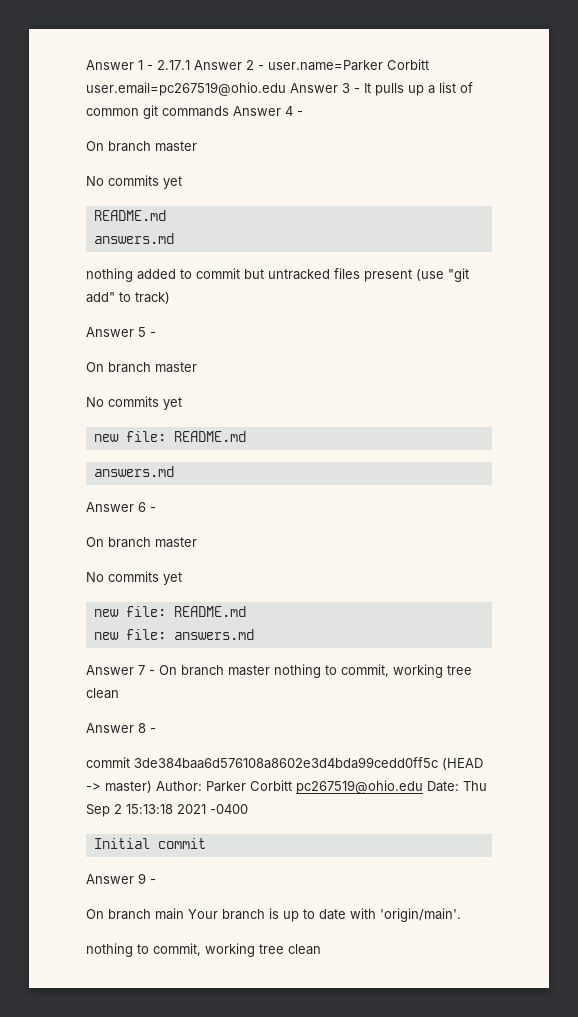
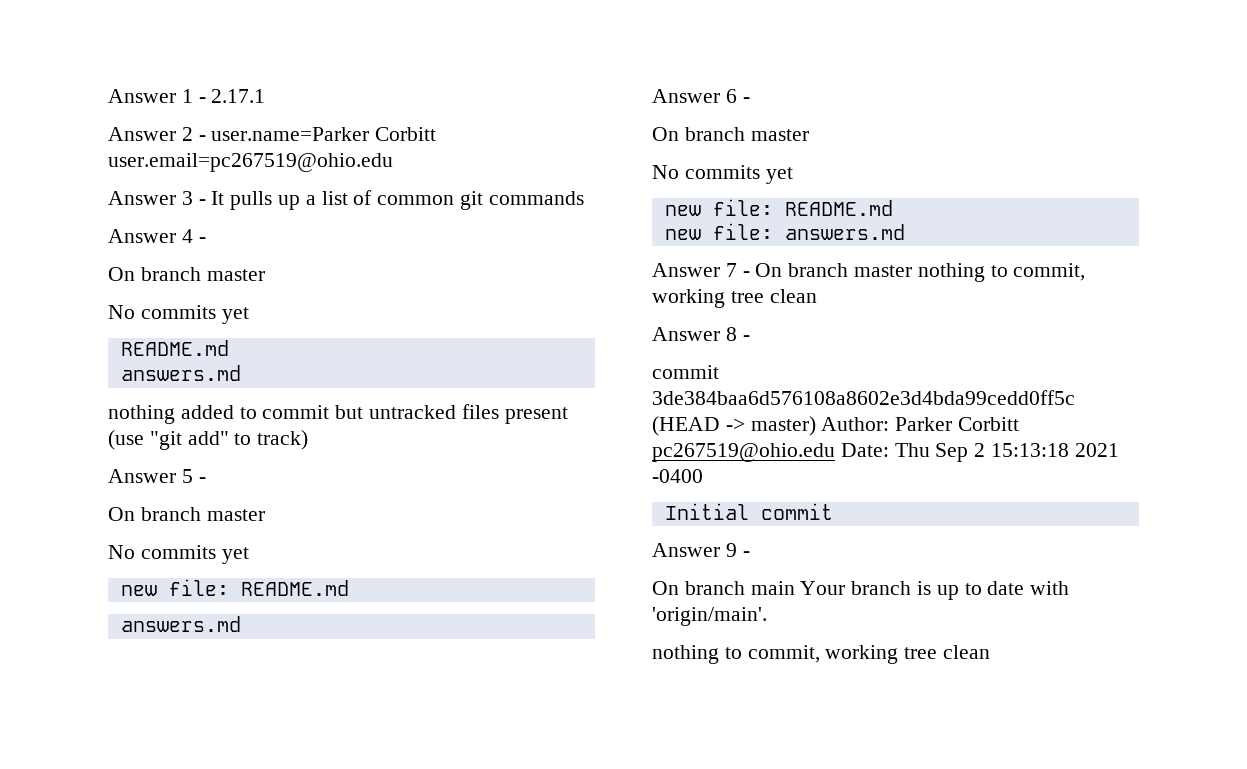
- Answer 1 - 2.17.1 Answer 2 - user.name=Parker Corbitt user.email=pc267519@ohio.edu Answer 3 - It pulls up a list of common git commands Answer 4 -
+ Answer 1 - 2.17.1
+ Answer 2 - user.name=Parker Corbitt user.email=pc267519@ohio.edu
+ Answer 3 - It pulls up a list of common git commands
+ Answer 4 -

